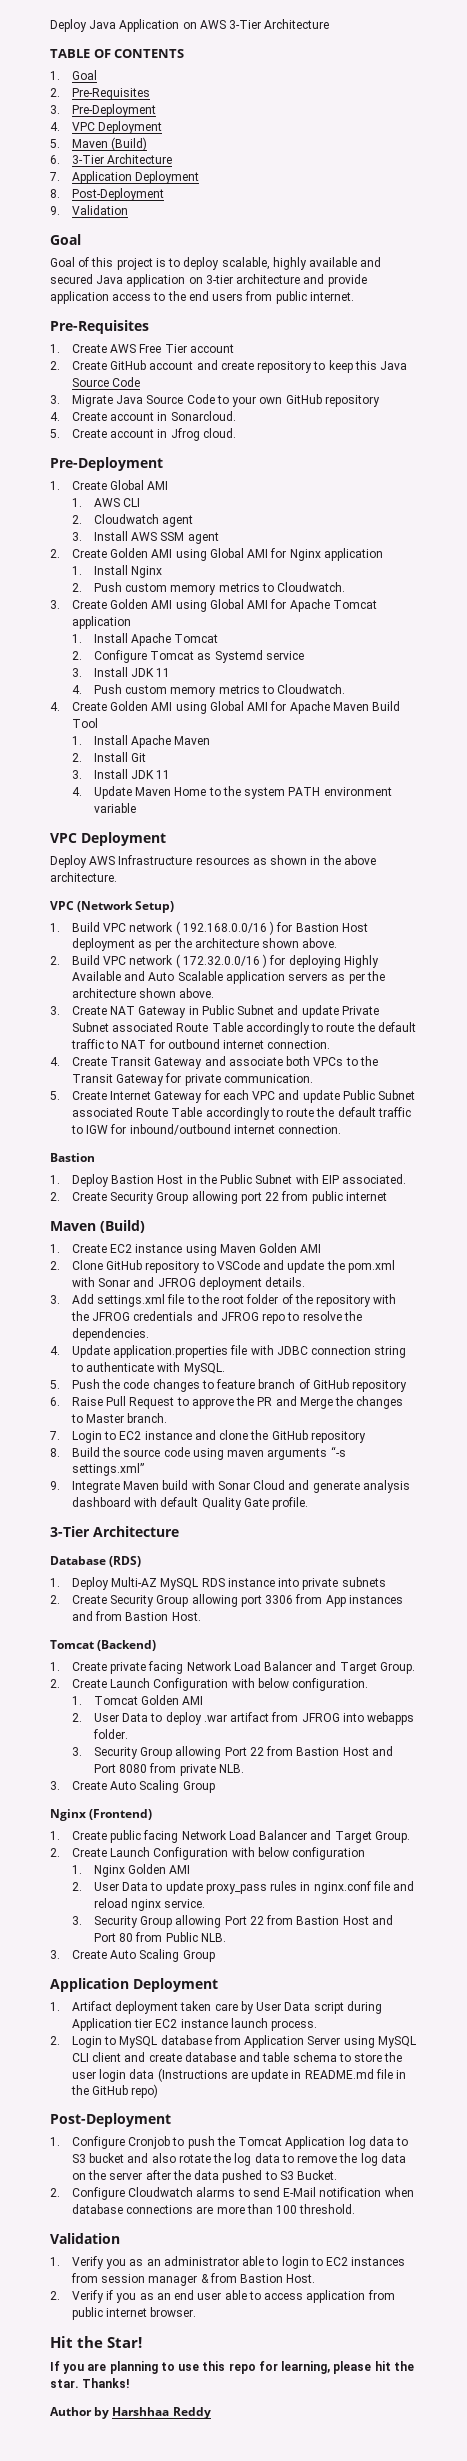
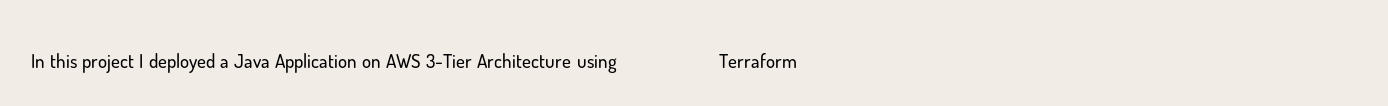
- Deploy Java Application on AWS 3-Tier Architecture
- TABLE OF CONTENTS
- 1. Goal
- 2. Pre-Requisites
- 3. Pre-Deployment
- 4. VPC Deployment
- 5. Maven (Build)
- 6. 3-Tier Architecture
- 7. Application Deployment
- 8. Post-Deployment
- 9. Validation
- Goal
- Goal of this project is to deploy scalable, highly available and secured Java application on 3-tier architecture and provide application access to the end users from public internet.
- Pre-Requisites
- 1. Create AWS Free Tier account
- 2. Create GitHub account and create repository to keep this Java Source Code
- 3. Migrate Java Source Code to your own GitHub repository
- 4. Create account in Sonarcloud.
- 5. Create account in Jfrog cloud.
- Pre-Deployment
- 1. Create Global AMI
- 1. AWS CLI
- 2. Cloudwatch agent
- 3. Install AWS SSM agent
- 2. Create Golden AMI using Global AMI for Nginx application
- 1. Install Nginx
- 2. Push custom memory metrics to Cloudwatch.
- 3. Create Golden AMI using Global AMI for Apache Tomcat application
- 1. Install Apache Tomcat
- 2. Configure Tomcat as Systemd service
- 3. Install JDK 11
- 4. Push custom memory metrics to Cloudwatch.
- 4. Create Golden AMI using Global AMI for Apache Maven Build Tool
- 1. Install Apache Maven
- 2. Install Git
- 3. Install JDK 11
- 4. Update Maven Home to the system PATH environment variable
- VPC Deployment
- Deploy AWS Infrastructure resources as shown in the above architecture.
- VPC (Network Setup)
- 1. Build VPC network ( 192.168.0.0/16 ) for Bastion Host deployment as per the architecture shown above.
- 2. Build VPC network ( 172.32.0.0/16 ) for deploying Highly Available and Auto Scalable application servers as per the architecture shown above.
- 3. Create NAT Gateway in Public Subnet and update Private Subnet associated Route Table accordingly to route the default traffic to NAT for outbound internet connection.
- 4. Create Transit Gateway and associate both VPCs to the Transit Gateway for private communication.
- 5. Create Internet Gateway for each VPC and update Public Subnet associated Route Table accordingly to route the default traffic to IGW for inbound/outbound internet connection.
- Bastion
- 1. Deploy Bastion Host in the Public Subnet with EIP associated.
- 2. Create Security Group allowing port 22 from public internet
- Maven (Build)
- 1. Create EC2 instance using Maven Golden AMI
- 2. Clone GitHub repository to VSCode and update the pom.xml with Sonar and JFROG deployment details.
- 3. Add settings.xml file to the root folder of the repository with the JFROG credentials and JFROG repo to resolve the dependencies.
- 4. Update application.properties file with JDBC connection string to authenticate with MySQL.
- 5. Push the code changes to feature branch of GitHub repository
- 6. Raise Pull Request to approve the PR and Merge the changes to Master branch.
- 7. Login to EC2 instance and clone the GitHub repository
- 8. Build the source code using maven arguments “-s settings.xml”
- 9. Integrate Maven build with Sonar Cloud and generate analysis dashboard with default Quality Gate profile.
- 3-Tier Architecture
- Database (RDS)
- 1. Deploy Multi-AZ MySQL RDS instance into private subnets
- 2. Create Security Group allowing port 3306 from App instances and from Bastion Host.
- Tomcat (Backend)
- 1. Create private facing Network Load Balancer and Target Group.
- 2. Create Launch Configuration with below configuration.
- 1. Tomcat Golden AMI
- 2. User Data to deploy .war artifact from JFROG into webapps folder.
- 3. Security Group allowing Port 22 from Bastion Host and Port 8080 from private NLB.
- 3. Create Auto Scaling Group
- Nginx (Frontend)
- 1. Create public facing Network Load Balancer and Target Group.
- 2. Create Launch Configuration with below configuration
- 1. Nginx Golden AMI
- 2. User Data to update proxy_pass rules in nginx.conf file and reload nginx service.
- 3. Security Group allowing Port 22 from Bastion Host and Port 80 from Public NLB.
- 3. Create Auto Scaling Group
- Application Deployment
- 1. Artifact deployment taken care by User Data script during Application tier EC2 instance launch process.
- 2. Login to MySQL database from Application Server using MySQL CLI client and create database and table schema to store the user login data (Instructions are update in README.md file in the GitHub repo)
- Post-Deployment
- 1. Configure Cronjob to push the Tomcat Application log data to S3 bucket and also rotate the log data to remove the log data on the server after the data pushed to S3 Bucket.
- 2. Configure Cloudwatch alarms to send E-Mail notification when database connections are more than 100 threshold.
- Validation
- 1. Verify you as an administrator able to login to EC2 instances from session manager & from Bastion Host.
- 2. Verify if you as an end user able to access application from public internet browser.
- Hit the Star!
- If you are planning to use this repo for learning, please hit the star. Thanks!
- Author by Harshhaa Reddy
+ In this project I deployed a Java Application on AWS 3-Tier Architecture using Terraform

